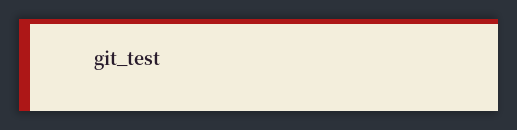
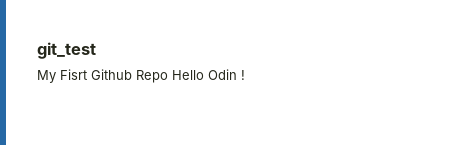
+ My Fisrt Github Repo Hello Odin !

